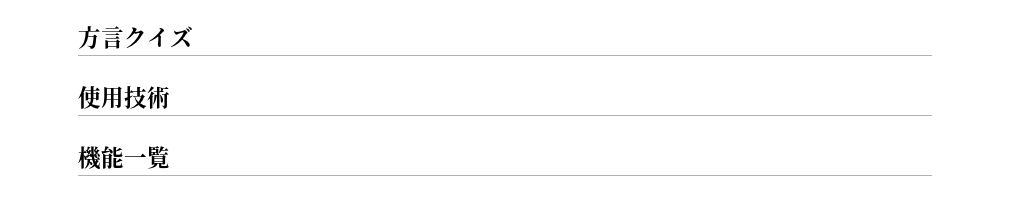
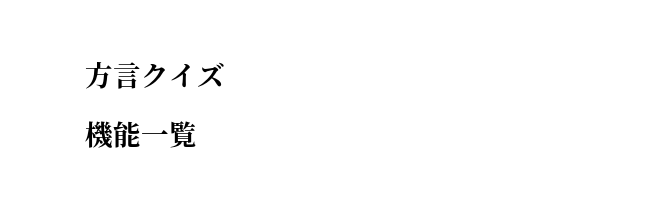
- 使用技術

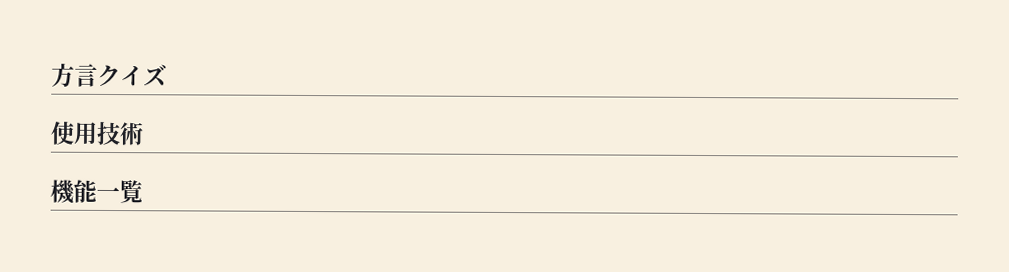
+ 使用技術

